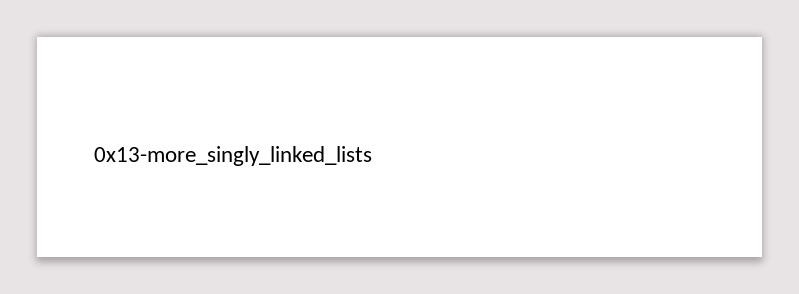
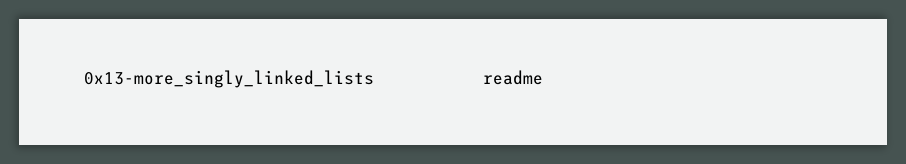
- 0x13-more_singly_linked_lists
+ 0x13-more_singly_linked_lists readme

